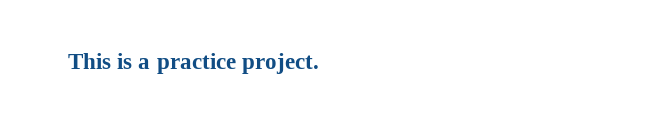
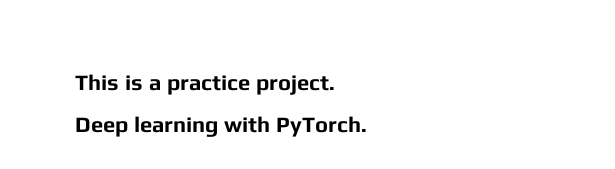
+ Deep learning with PyTorch.

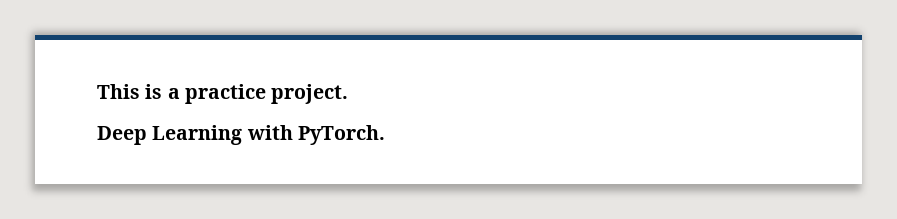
- Deep learning with PyTorch.
+ Deep Learning with PyTorch.

